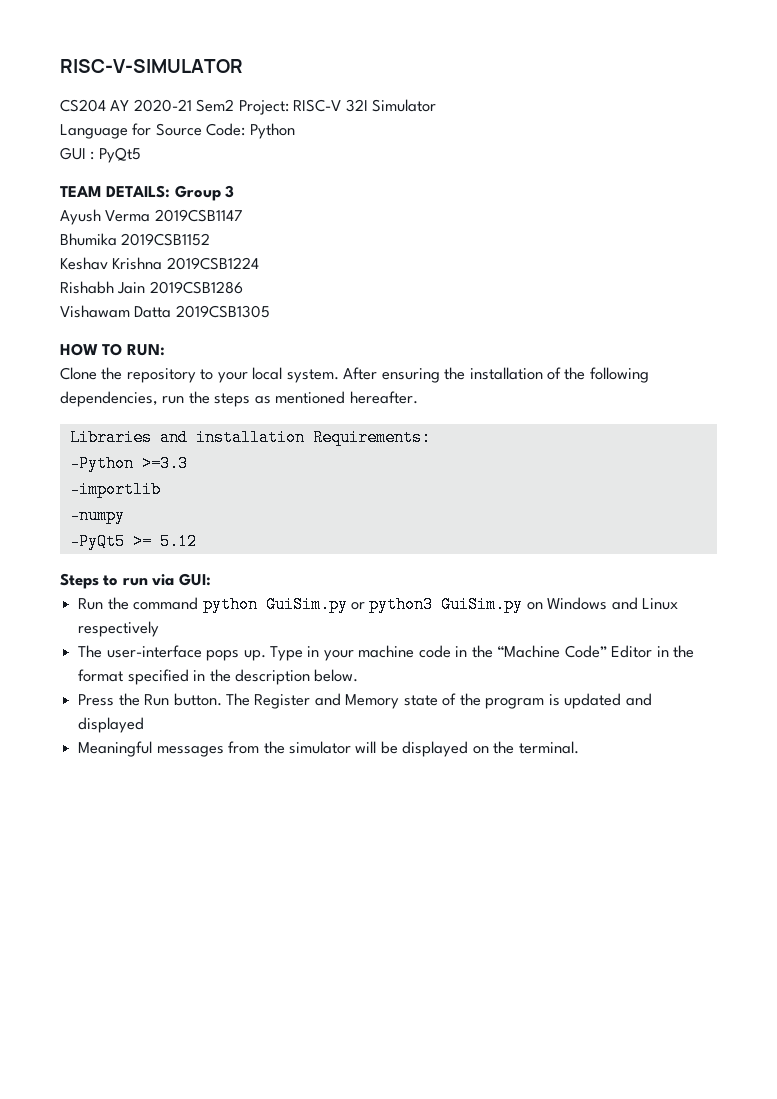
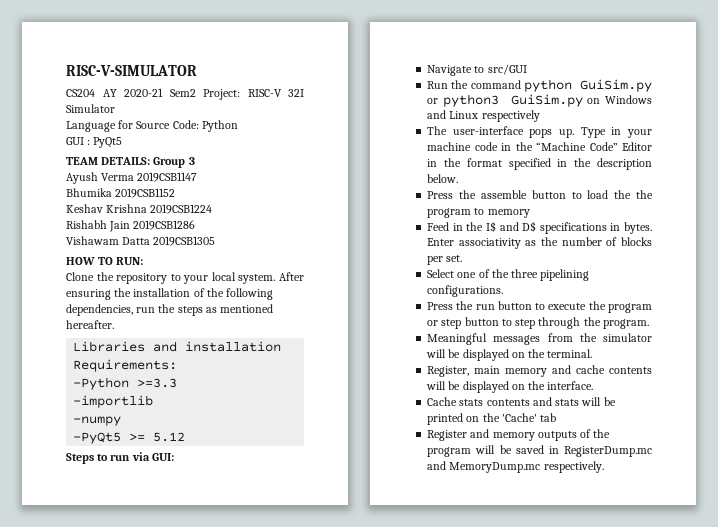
+ Navigate to src/GUI
- Press the Run button. The Register and Memory state of the program is updated and displayed
+ Press the assemble button to load the the program to memory
+ Feed in the I$ and D$ specifications in bytes. Enter associativity as the number of blocks per set.
+ Select one of the three pipelining configurations.
+ Press the run button to execute the program or step button to step through the program.
+ Register, main memory and cache contents will be displayed on the interface.
+ Cache stats contents and stats will be printed on the 'Cache' tab
+ Register and memory outputs of the program will be saved in RegisterDump.mc and MemoryDump.mc respectively.

